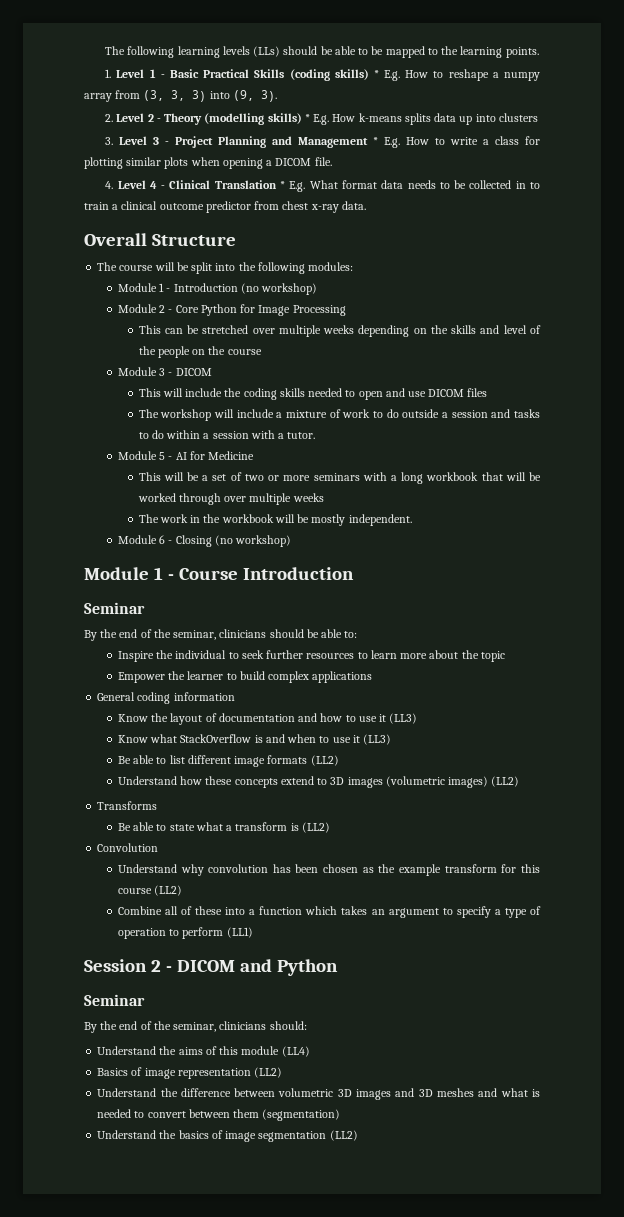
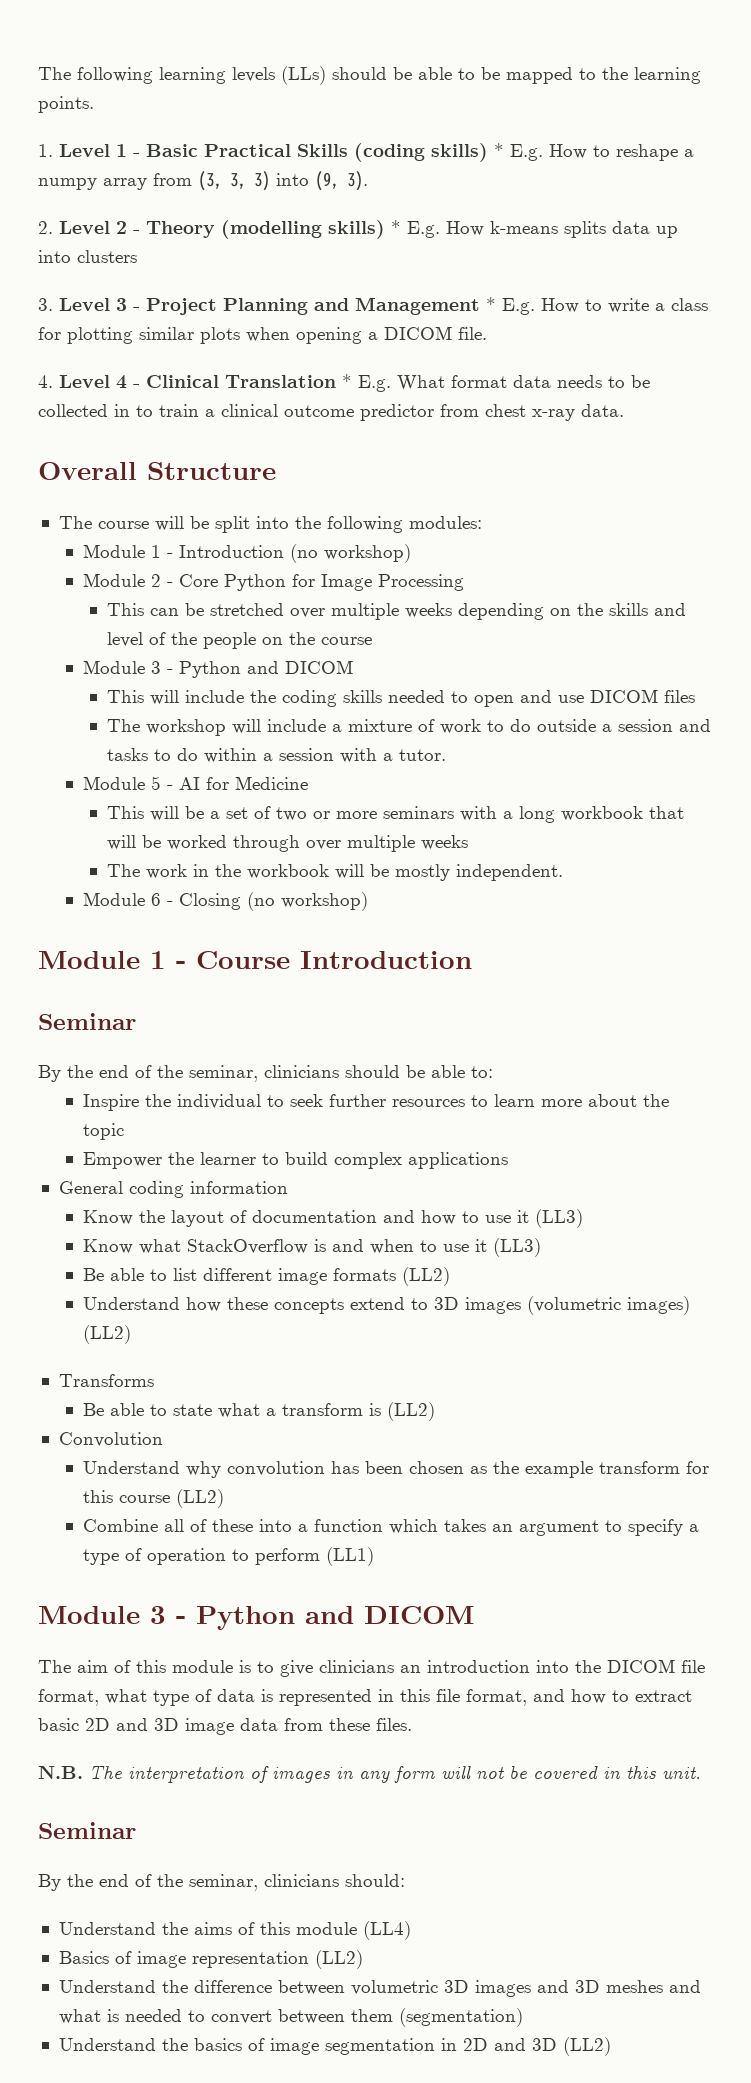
  This can be stretched over multiple weeks depending on the skills and level of the people on the course
- Module 3 - DICOM
+ Module 3 - Python and DICOM
  Combine all of these into a function which takes an argument to specify a type of operation to perform (LL1)
- Session 2 - DICOM and Python
+ Module 3 - Python and DICOM
+ The aim of this module is to give clinicians an introduction into the DICOM file format, what type of data is represented in this file format, and how to extract basic 2D and 3D image data from these files.
+ N.B. The interpretation of images in any form will not be covered in this unit.
- Understand the basics of image segmentation (LL2)
+ Understand the basics of image segmentation in 2D and 3D (LL2)

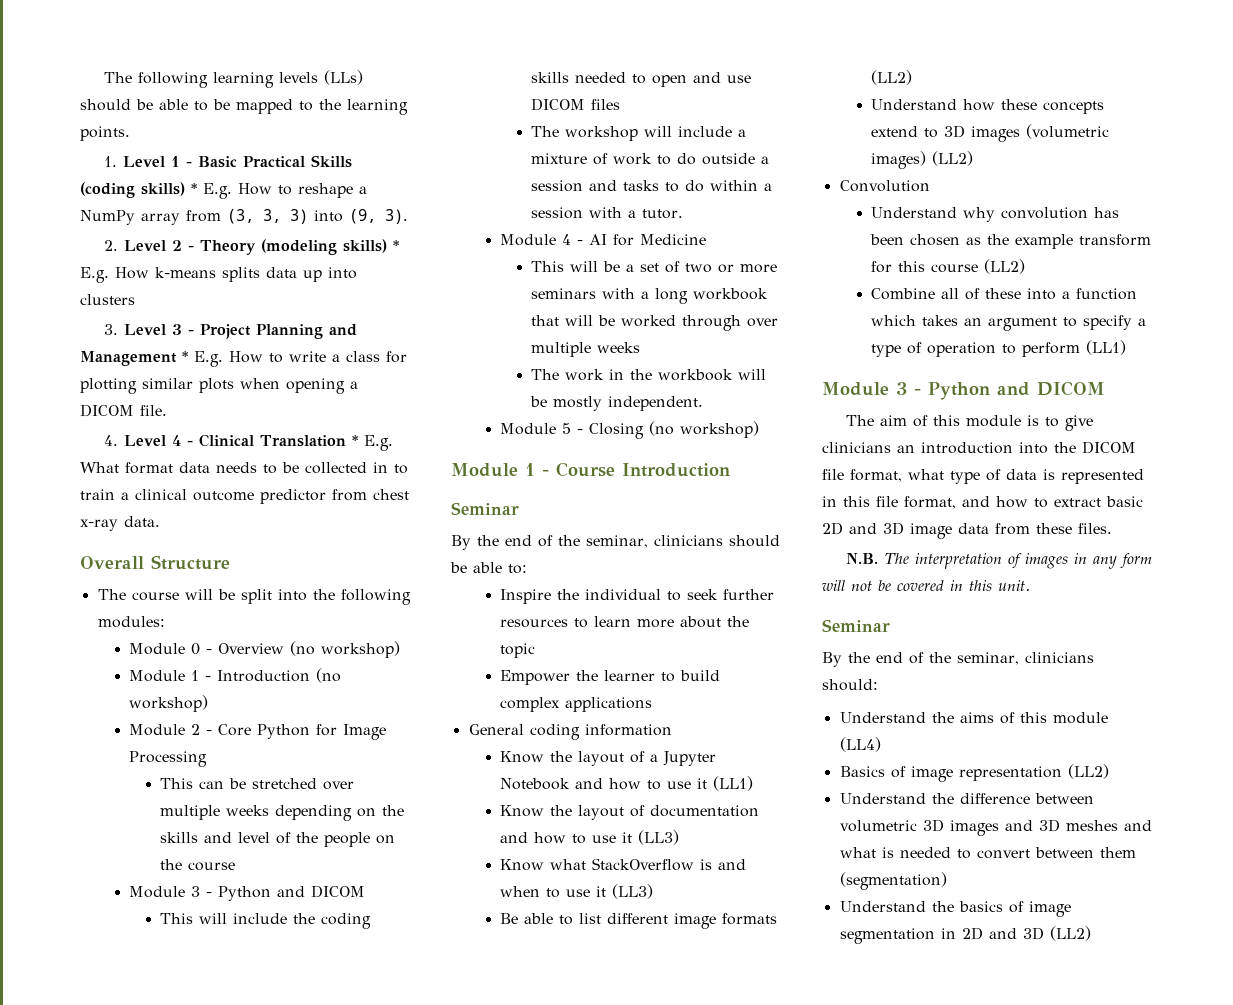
- 1. Level 1 - Basic Practical Skills (coding skills) * E.g. How to reshape a numpy array from (3, 3, 3) into (9, 3).
+ 1. Level 1 - Basic Practical Skills (coding skills) * E.g. How to reshape a NumPy array from (3, 3, 3) into (9, 3).
- 2. Level 2 - Theory (modelling skills) * E.g. How k-means splits data up into clusters
+ 2. Level 2 - Theory (modeling skills) * E.g. How k-means splits data up into clusters
+ Module 0 - Overview (no workshop)
- Module 5 - AI for Medicine
+ Module 4 - AI for Medicine
- Module 6 - Closing (no workshop)
+ Module 5 - Closing (no workshop)
+ Know the layout of a Jupyter Notebook and how to use it (LL1)
- Transforms
- Be able to state what a transform is (LL2)

